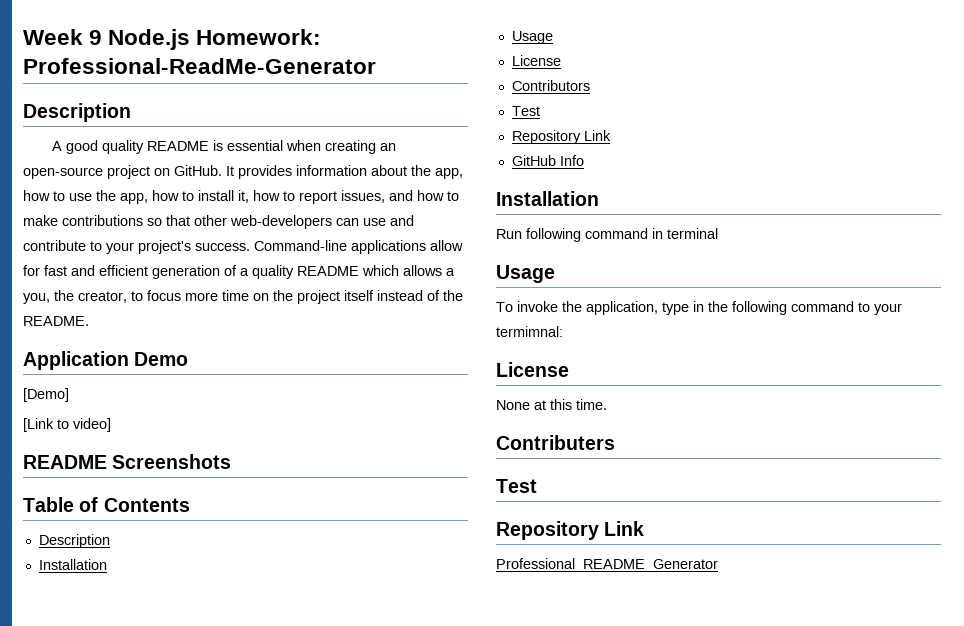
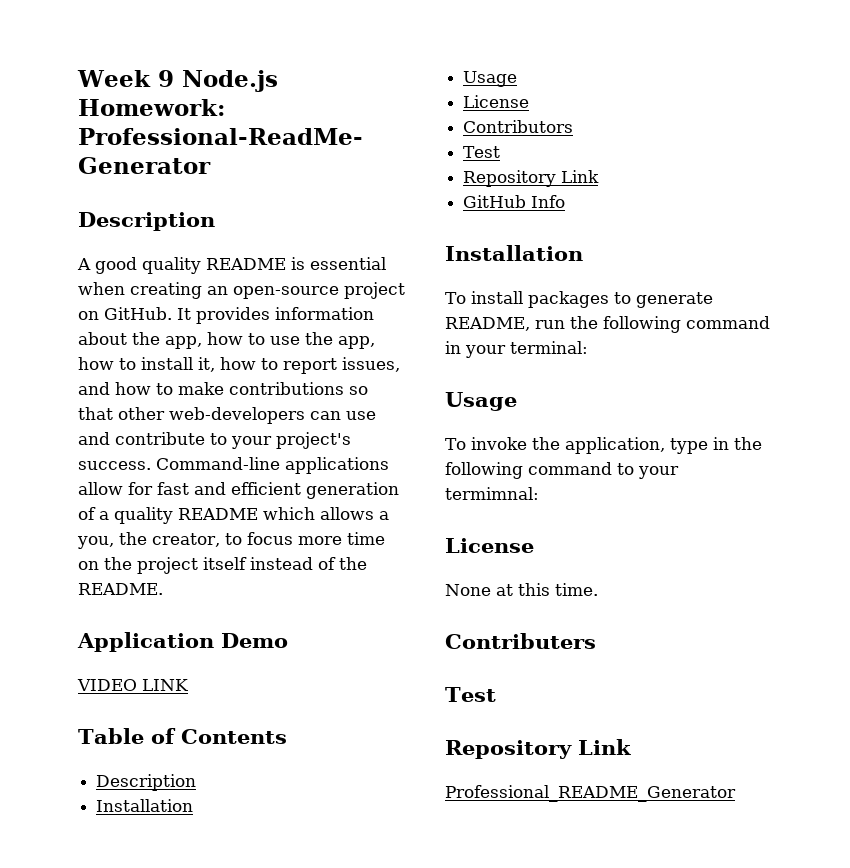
- [Demo]
- [Link to video]
- README Screenshots
+ VIDEO LINK
- Run following command in terminal
+ To install packages to generate README, run the following command in your terminal:

